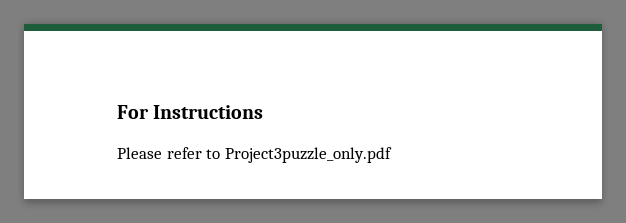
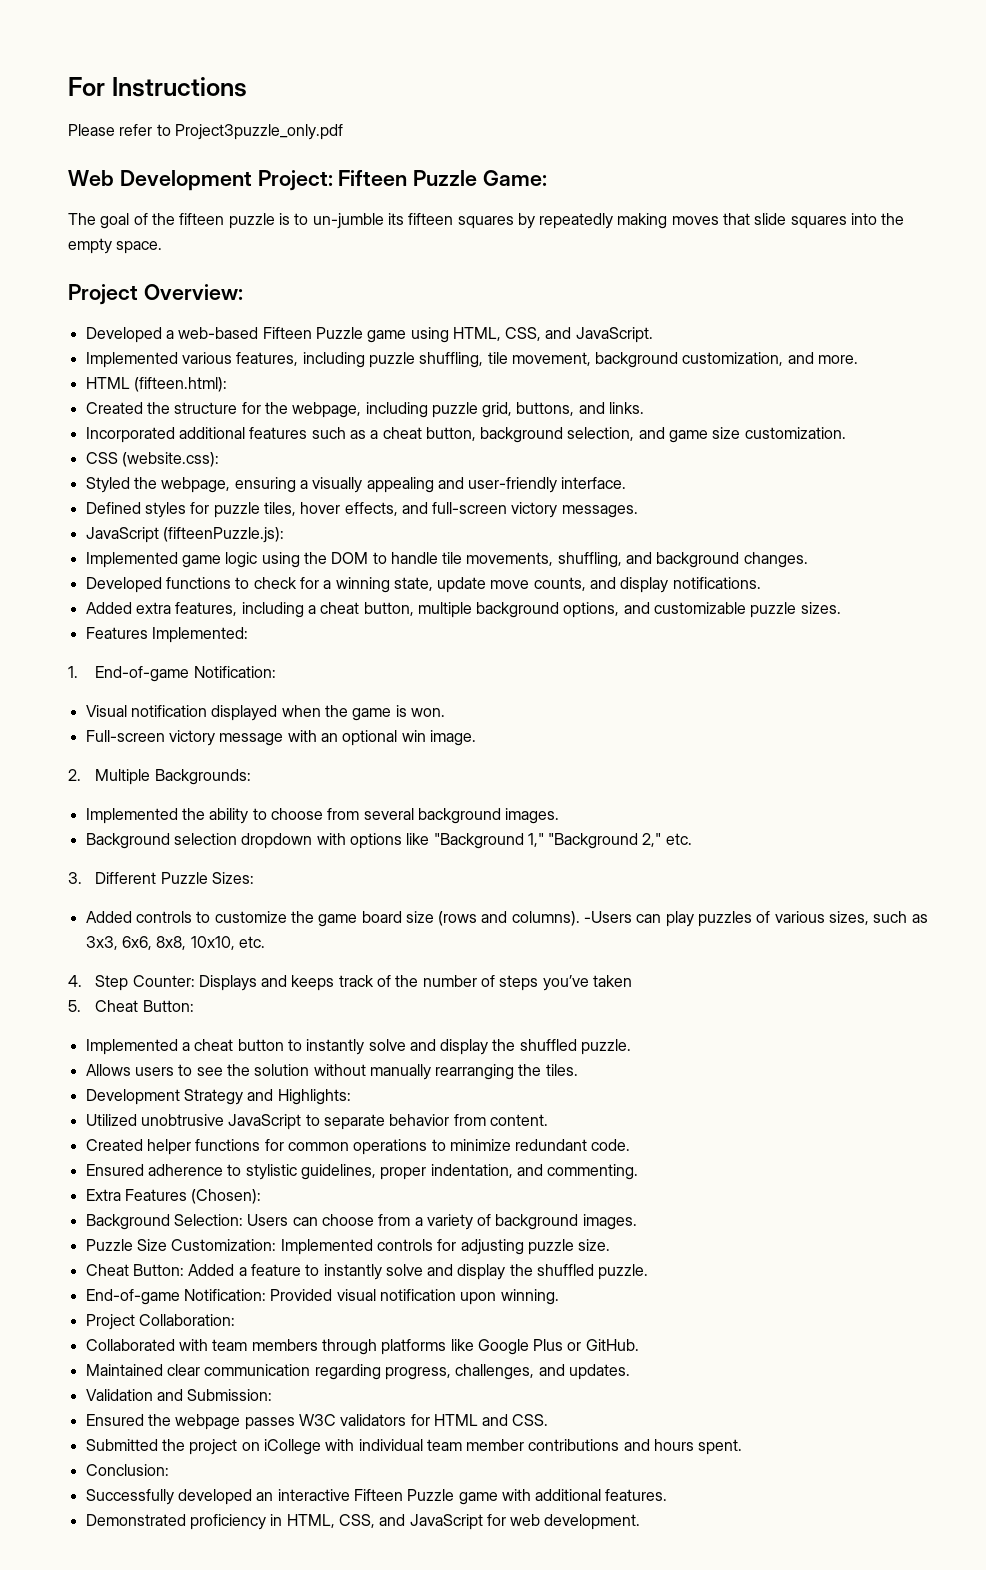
+ Web Development Project: Fifteen Puzzle Game:
+ The goal of the fifteen puzzle is to un-jumble its fifteen squares by repeatedly making moves that slide squares into the empty space.
+ Project Overview:
+ Developed a web-based Fifteen Puzzle game using HTML, CSS, and JavaScript.
+ Implemented various features, including puzzle shuffling, tile movement, background customization, and more.
+ HTML (fifteen.html):
+ Created the structure for the webpage, including puzzle grid, buttons, and links.
+ Incorporated additional features such as a cheat button, background selection, and game size customization.
+ CSS (website.css):
+ Styled the webpage, ensuring a visually appealing and user-friendly interface.
+ Defined styles for puzzle tiles, hover effects, and full-screen victory messages.
+ JavaScript (fifteenPuzzle.js):
+ Implemented game logic using the DOM to handle tile movements, shuffling, and background changes.
+ Developed functions to check for a winning state, update move counts, and display notifications.
+ Added extra features, including a cheat button, multiple background options, and customizable puzzle sizes.
+ Features Implemented:
+ 1. End-of-game Notification:
+ Visual notification displayed when the game is won.
+ Full-screen victory message with an optional win image.
+ 2. Multiple Backgrounds:
+ Implemented the ability to choose from several background images.
+ Background selection dropdown with options like "Background 1," "Background 2," etc.
+ 3. Different Puzzle Sizes:
+ Added controls to customize the game board size (rows and columns). -Users can play puzzles of various sizes, such as 3x3, 6x6, 8x8, 10x10, etc.
+ 4. Step Counter: Displays and keeps track of the number of steps you’ve taken
+ 5. Cheat Button:
+ Implemented a cheat button to instantly solve and display the shuffled puzzle.
+ Allows users to see the solution without manually rearranging the tiles.
+ Development Strategy and Highlights:
+ Utilized unobtrusive JavaScript to separate behavior from content.
+ Created helper functions for common operations to minimize redundant code.
+ Ensured adherence to stylistic guidelines, proper indentation, and commenting.
+ Extra Features (Chosen):
+ Background Selection: Users can choose from a variety of background images.
+ Puzzle Size Customization: Implemented controls for adjusting puzzle size.
+ Cheat Button: Added a feature to instantly solve and display the shuffled puzzle.
+ End-of-game Notification: Provided visual notification upon winning.
+ Project Collaboration:
+ Collaborated with team members through platforms like Google Plus or GitHub.
+ Maintained clear communication regarding progress, challenges, and updates.
+ Validation and Submission:
+ Ensured the webpage passes W3C validators for HTML and CSS.
+ Submitted the project on iCollege with individual team member contributions and hours spent.
+ Conclusion:
+ Successfully developed an interactive Fifteen Puzzle game with additional features.
+ Demonstrated proficiency in HTML, CSS, and JavaScript for web development.

